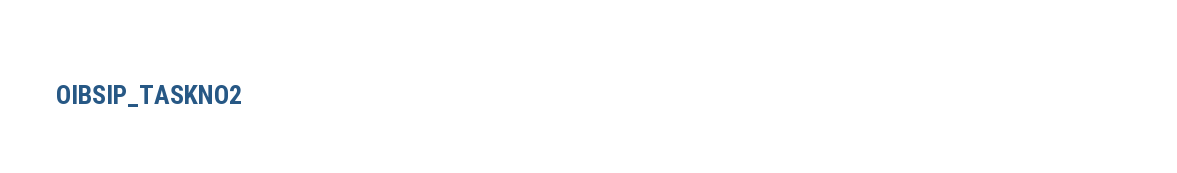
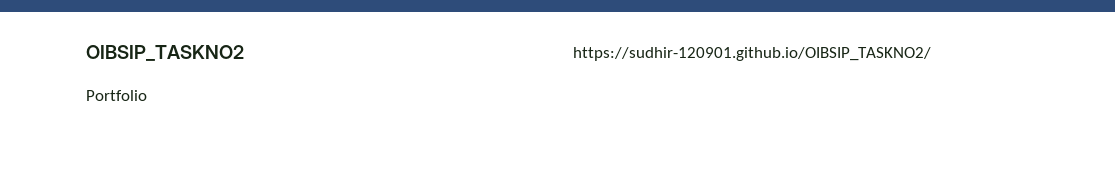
+ Portfolio
+ https://sudhir-120901.github.io/OIBSIP_TASKNO2/

